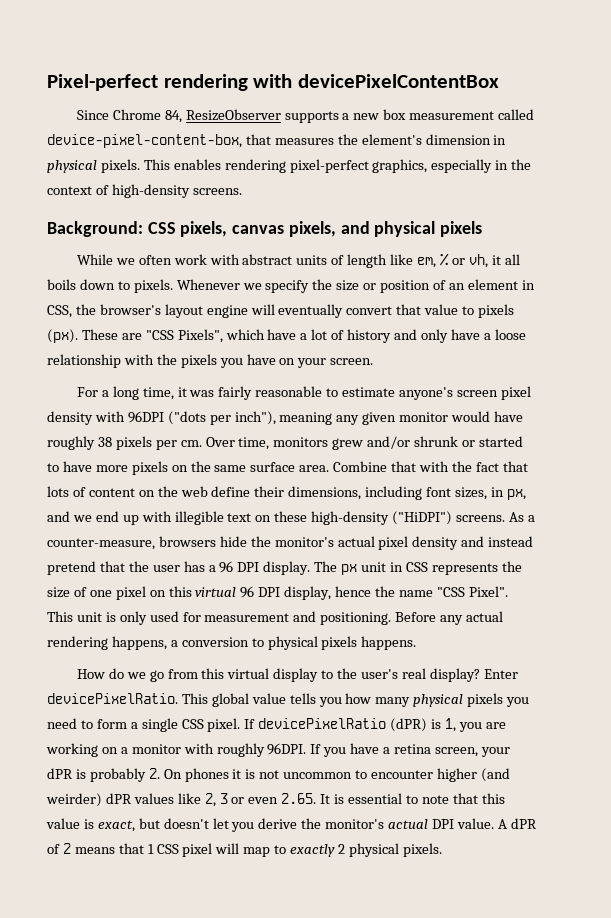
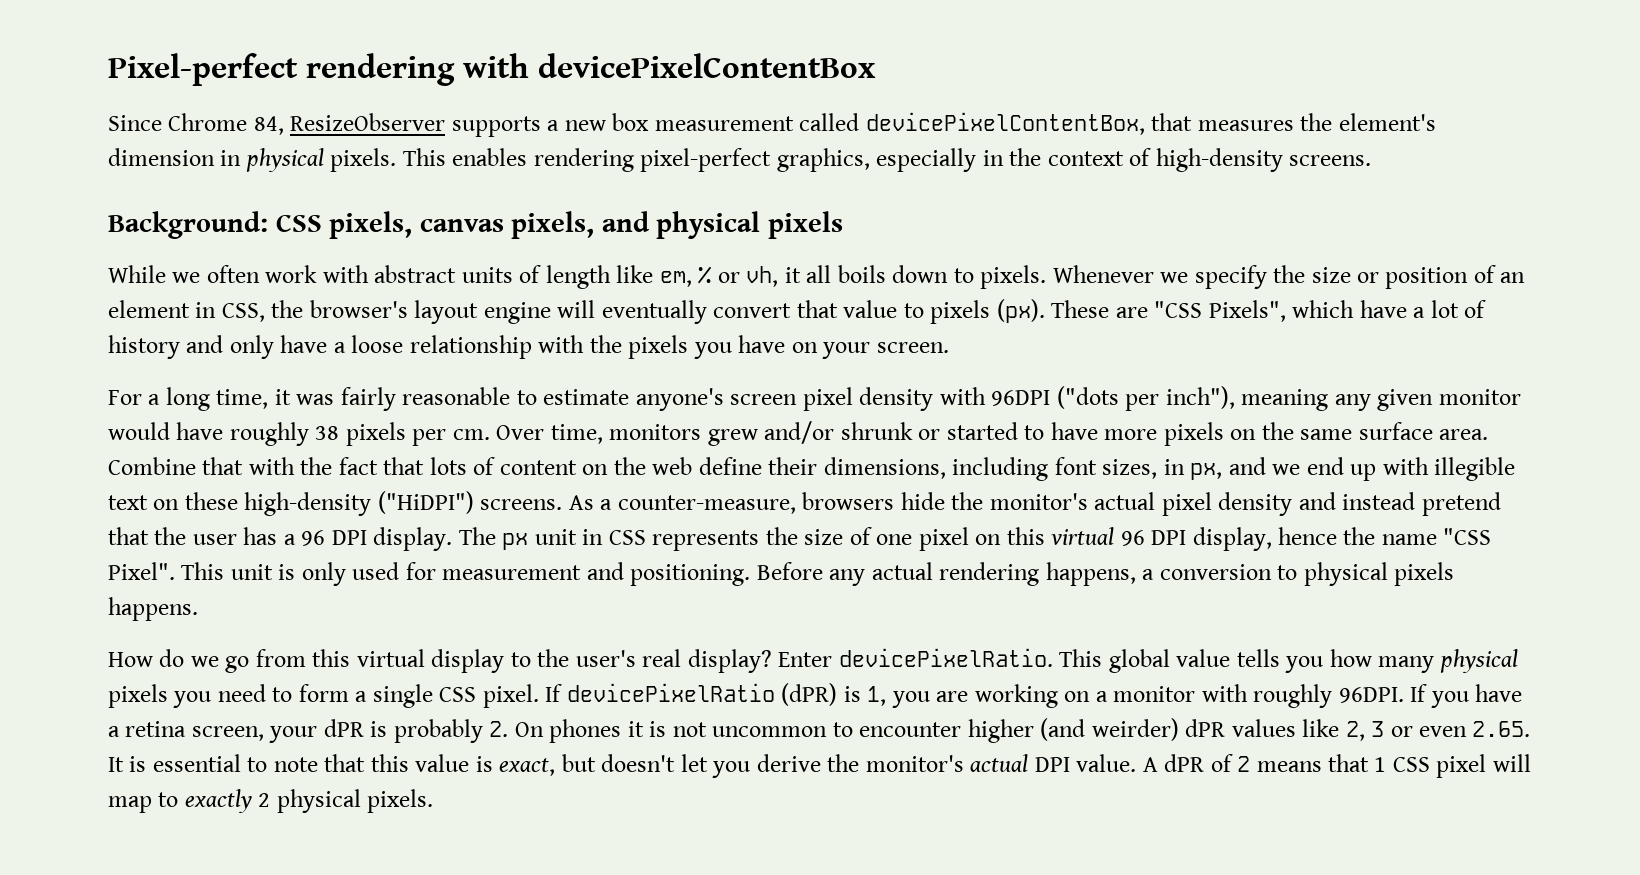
- Since Chrome 84, ResizeObserver supports a new box measurement called device-pixel-content-box, that measures the element's dimension in physical pixels.
+ Since Chrome 84, ResizeObserver supports a new box measurement called devicePixelContentBox, that measures the element's dimension in physical pixels.

